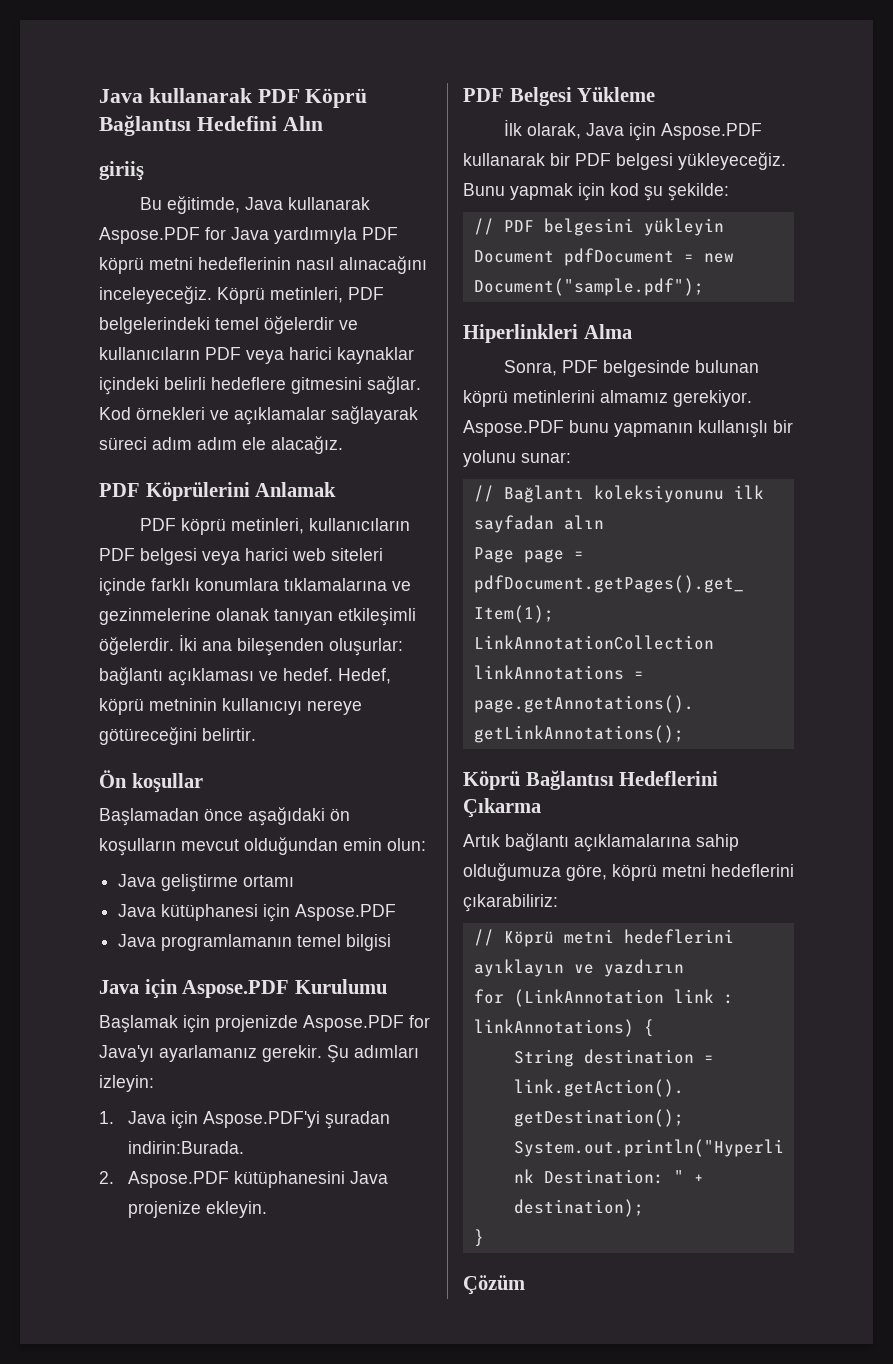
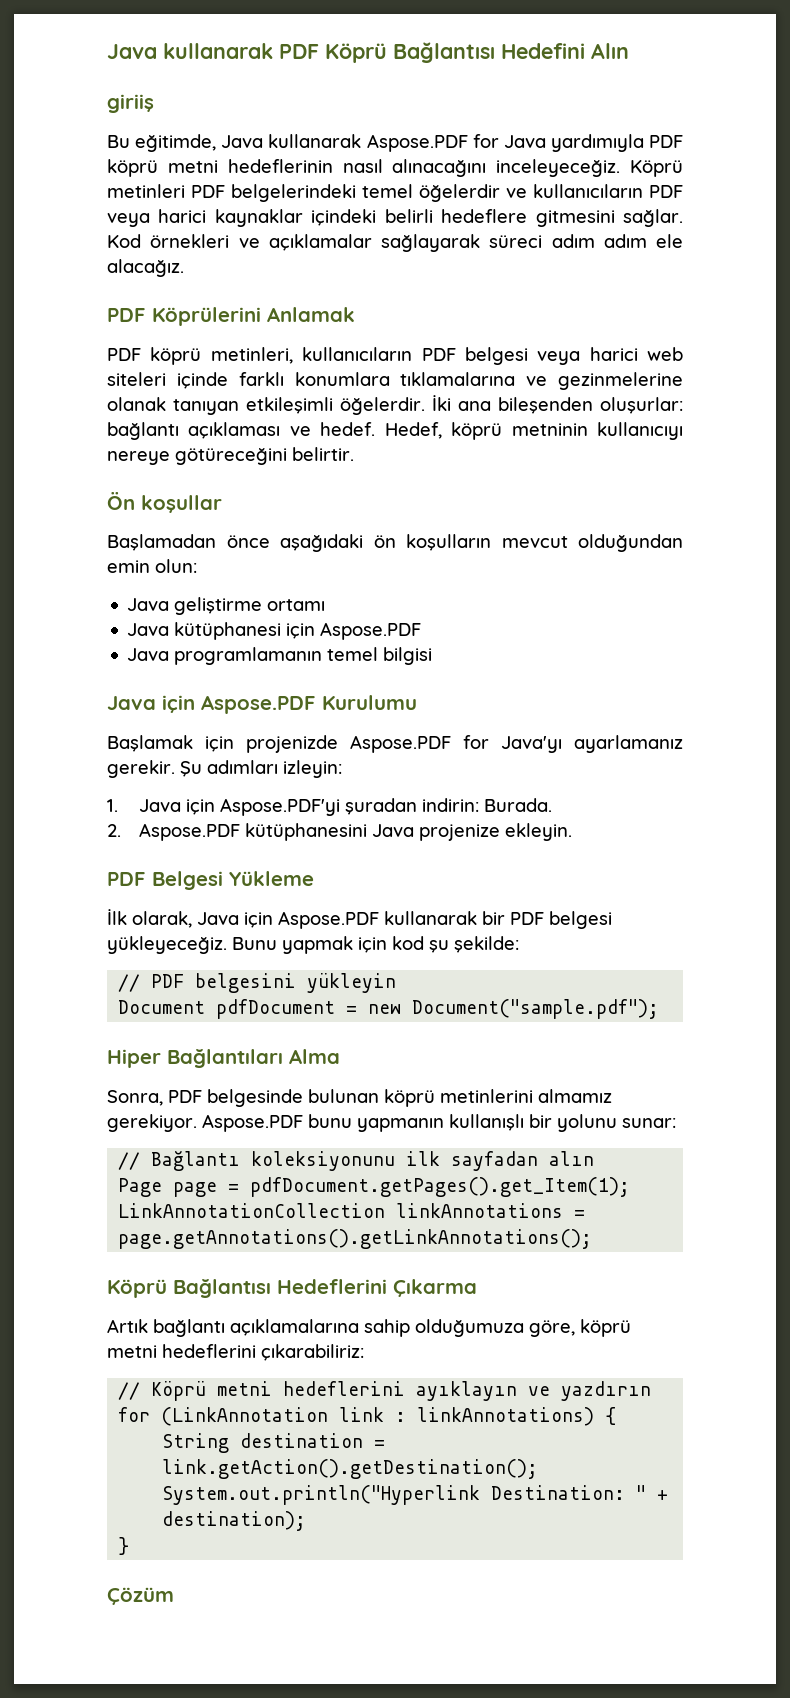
- Köprü metinleri, PDF belgelerindeki temel öğelerdir ve kullanıcıların PDF veya harici kaynaklar içindeki belirli hedeflere gitmesini sağlar.
+ Köprü metinleri PDF belgelerindeki temel öğelerdir ve kullanıcıların PDF veya harici kaynaklar içindeki belirli hedeflere gitmesini sağlar.
- 1. Java için Aspose.PDF'yi şuradan indirin:Burada.
+ 1. Java için Aspose.PDF'yi şuradan indirin: Burada.
- Hiperlinkleri Alma
+ Hiper Bağlantıları Alma

